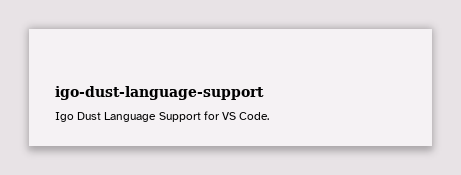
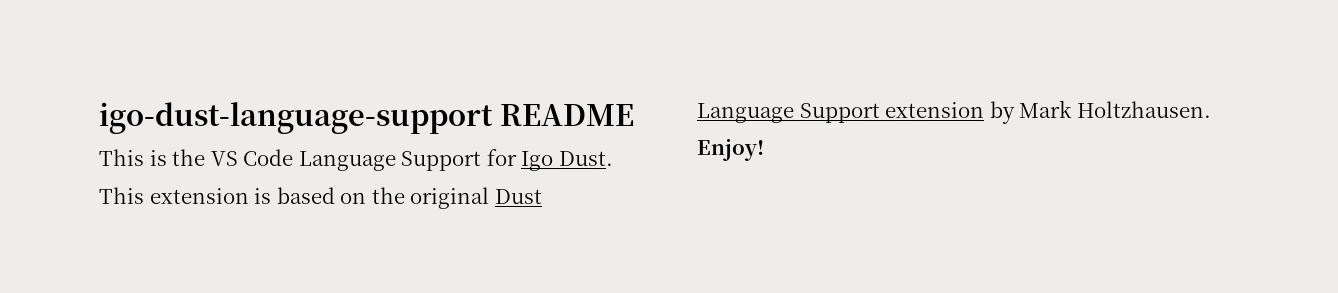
- igo-dust-language-support
- Igo Dust Language Support for VS Code.
+ igo-dust-language-support README
+ This is the VS Code Language Support for Igo Dust.
+ This extension is based on the original Dust Language Support extension by Mark Holtzhausen.
+ Enjoy!

